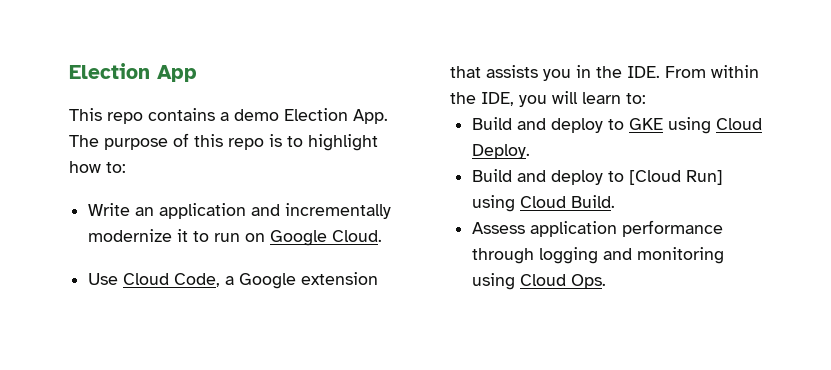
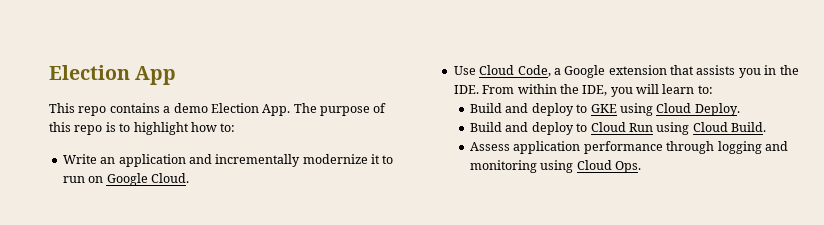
- Build and deploy to [Cloud Run] using Cloud Build.
+ Build and deploy to Cloud Run using Cloud Build.

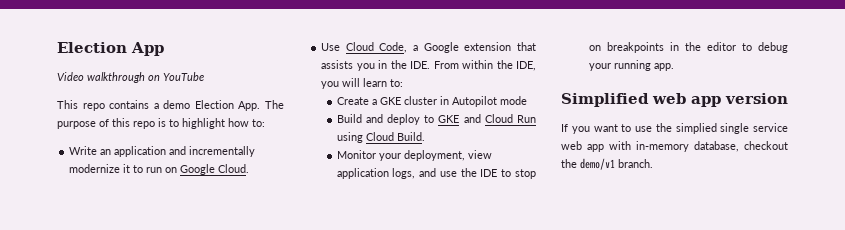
+ Video walkthrough on YouTube
+ Create a GKE cluster in Autopilot mode
- Build and deploy to GKE using Cloud Deploy.
- Build and deploy to Cloud Run using Cloud Build.
+ Build and deploy to GKE and Cloud Run using Cloud Build.
- Assess application performance through logging and monitoring using Cloud Ops.
+ Monitor your deployment, view application logs, and use the IDE to stop on breakpoints in the editor to debug your running app.
+ Simplified web app version
+ If you want to use the simplied single service web app with in-memory database, checkout the demo/v1 branch.

